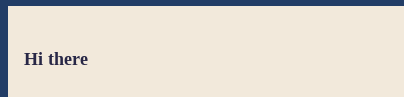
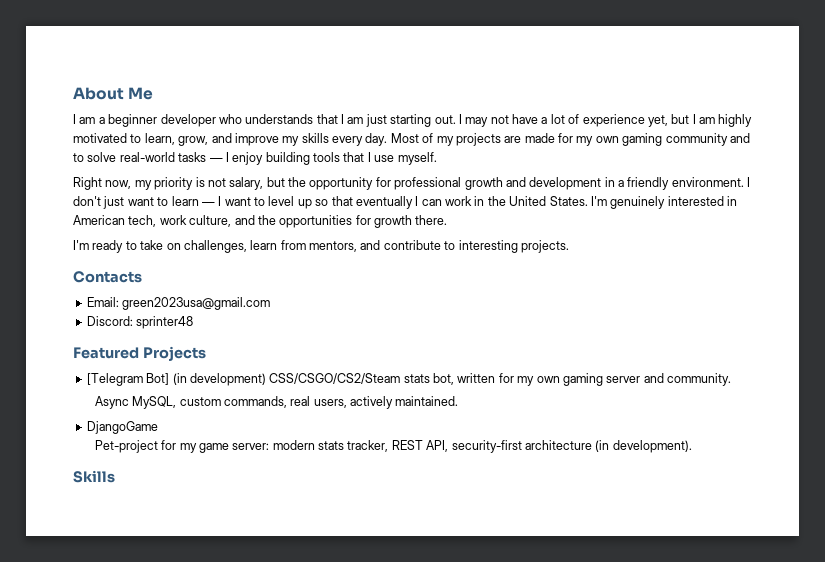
- Hi there
+ About Me
+ I am a beginner developer who understands that I am just starting out. I may not have a lot of experience yet, but I am highly motivated to learn, grow, and improve my skills every day. Most of my projects are made for my own gaming community and to solve real-world tasks — I enjoy building tools that I use myself.
+ Right now, my priority is not salary, but the opportunity for professional growth and development in a friendly environment. I don't just want to learn — I want to level up so that eventually I can work in the United States. I'm genuinely interested in American tech, work culture, and the opportunities for growth there.
+ I'm ready to take on challenges, learn from mentors, and contribute to interesting projects.
+ Contacts
+ Email: green2023usa@gmail.com
+ Discord: sprinter48
+ Featured Projects
+ [Telegram Bot] (in development) CSS/CSGO/CS2/Steam stats bot, written for my own gaming server and community.
+ Async MySQL, custom commands, real users, actively maintained.
+ DjangoGame
+ Pet-project for my game server: modern stats tracker, REST API, security-first architecture (in development).
+ Skills

